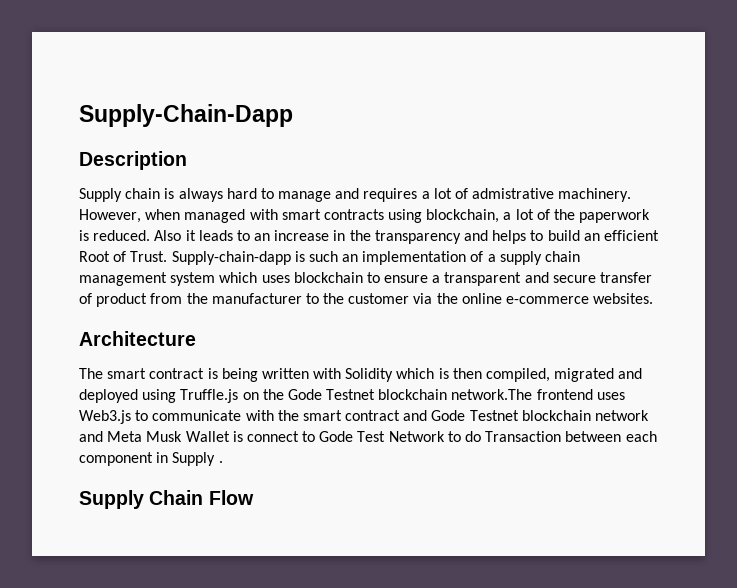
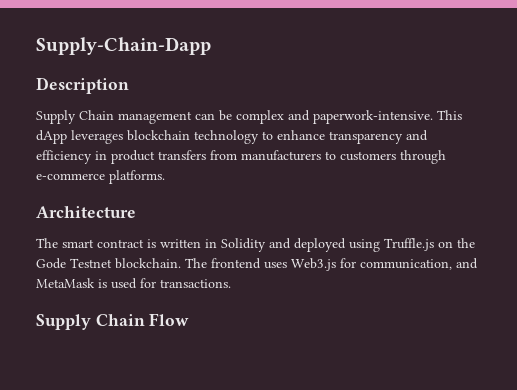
- Supply chain is always hard to manage and requires a lot of admistrative machinery. However, when managed with smart contracts using blockchain, a lot of the paperwork is reduced. Also it leads to an increase in the transparency and helps to build an efficient Root of Trust. Supply-chain-dapp is such an implementation of a supply chain management system which uses blockchain to ensure a transparent and secure transfer of product from the manufacturer to the customer via the online e-commerce websites.
+ Supply Chain management can be complex and paperwork-intensive. This dApp leverages blockchain technology to enhance transparency and efficiency in product transfers from manufacturers to customers through e-commerce platforms.
- The smart contract is being written with Solidity which is then compiled, migrated and deployed using Truffle.js on the Gode Testnet blockchain network.The frontend uses Web3.js to communicate with the smart contract and Gode Testnet blockchain network and Meta Musk Wallet is connect to Gode Test Network to do Transaction between each component in Supply .
+ The smart contract is written in Solidity and deployed using Truffle.js on the Gode Testnet blockchain. The frontend uses Web3.js for communication, and MetaMask is used for transactions.

